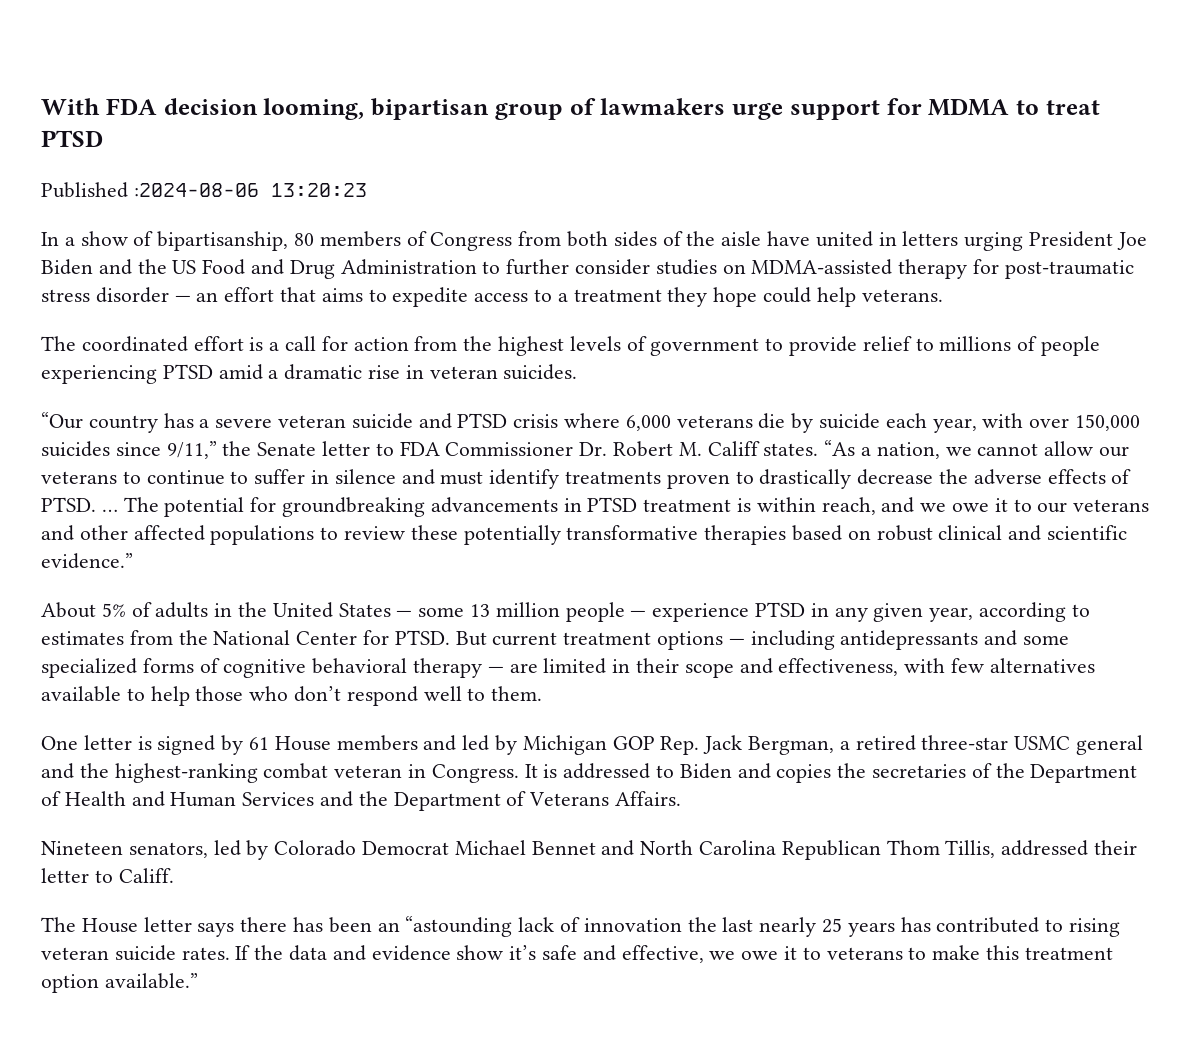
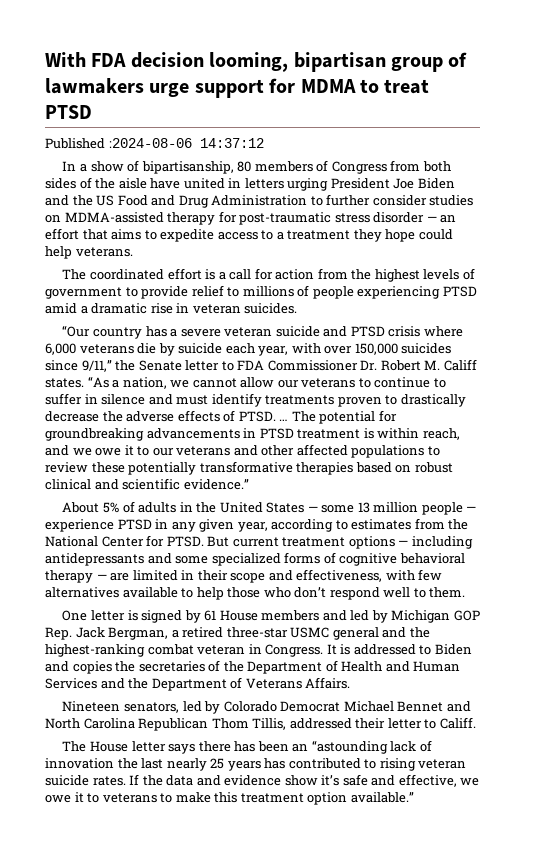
- Published :2024-08-06 13:20:23
+ Published :2024-08-06 14:37:12

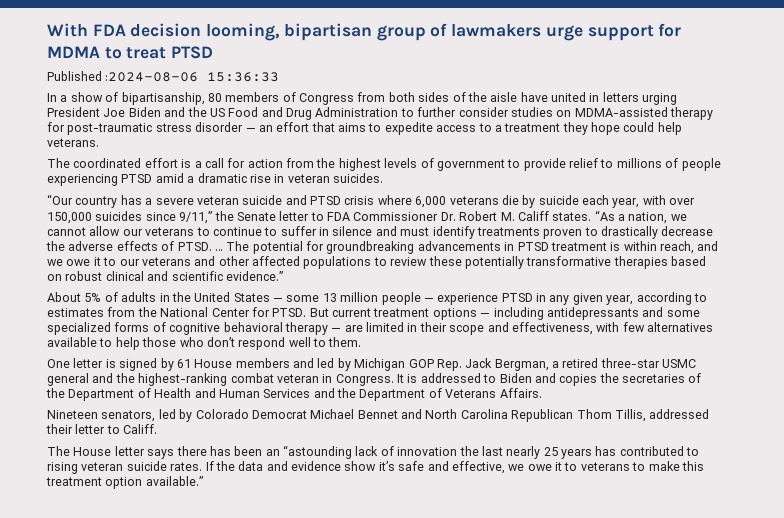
- Published :2024-08-06 14:37:12
+ Published :2024-08-06 15:36:33

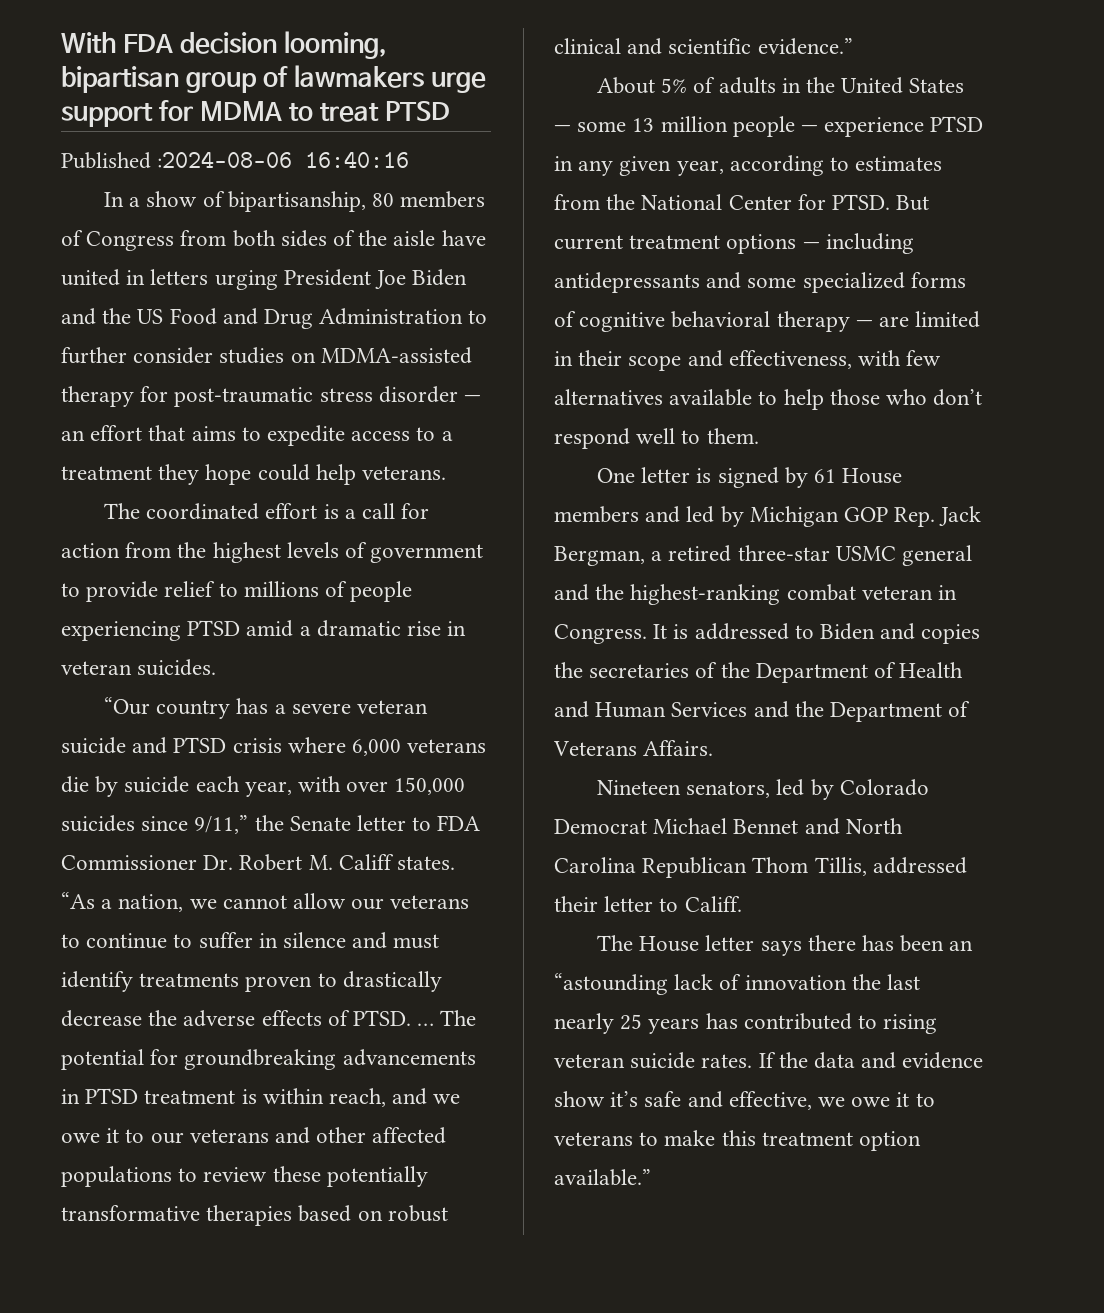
- Published :2024-08-06 15:36:33
+ Published :2024-08-06 16:40:16

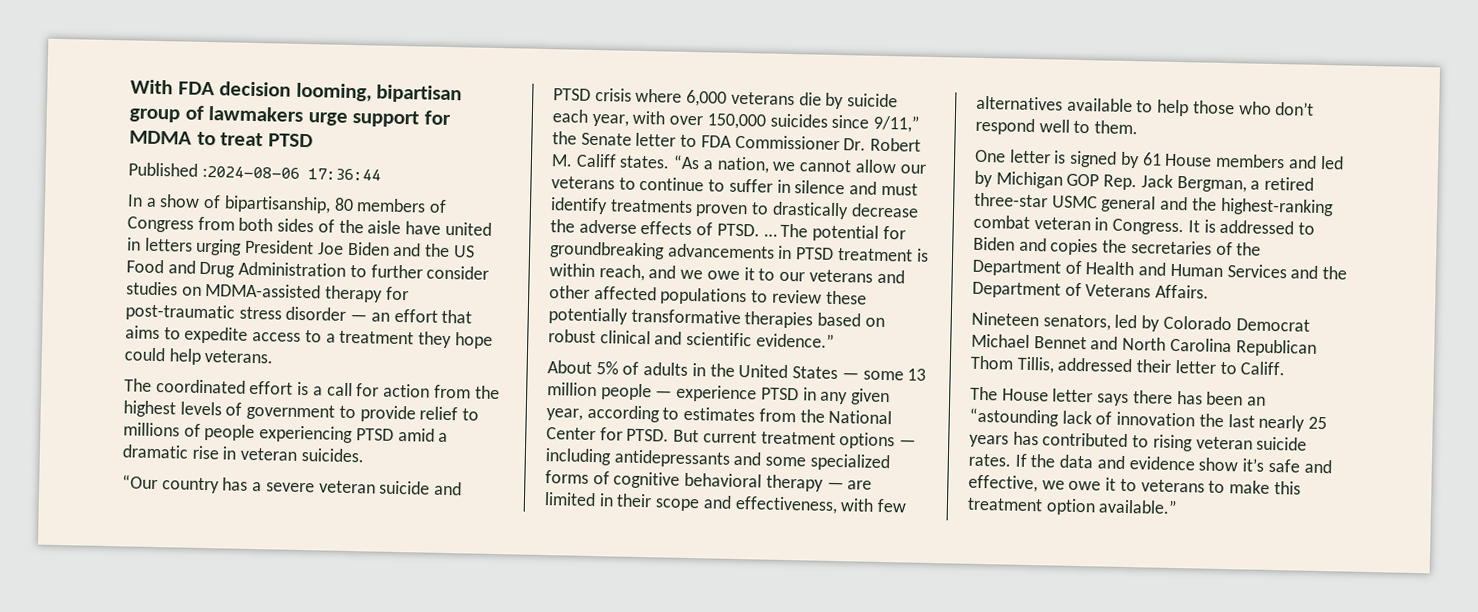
- Published :2024-08-06 16:40:16
+ Published :2024-08-06 17:36:44

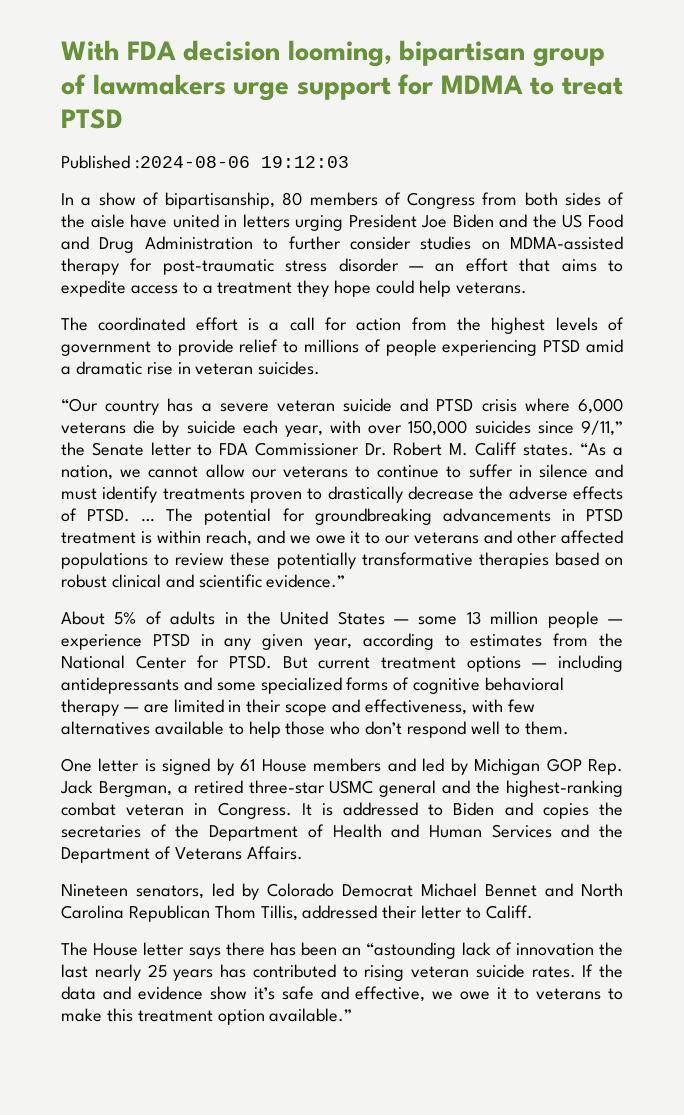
- Published :2024-08-06 17:36:44
+ Published :2024-08-06 19:12:03

